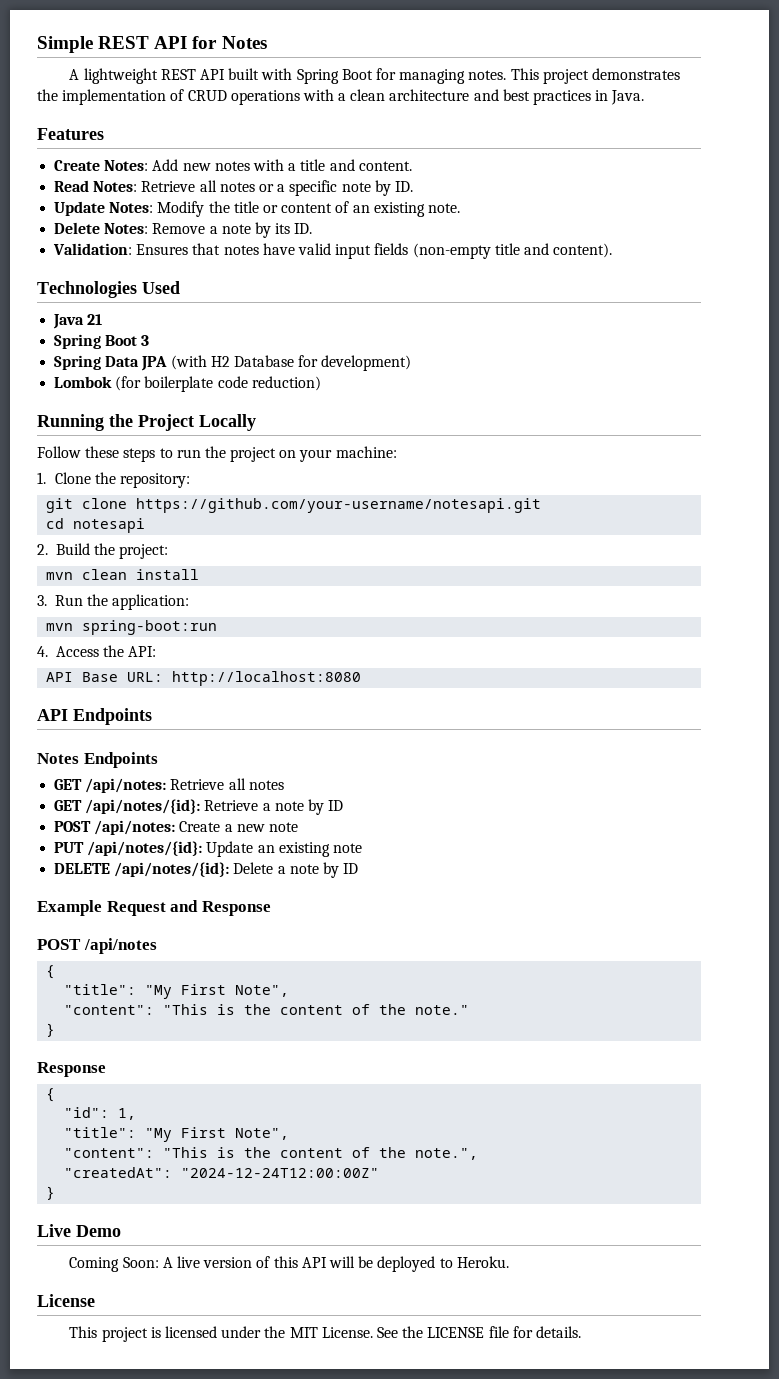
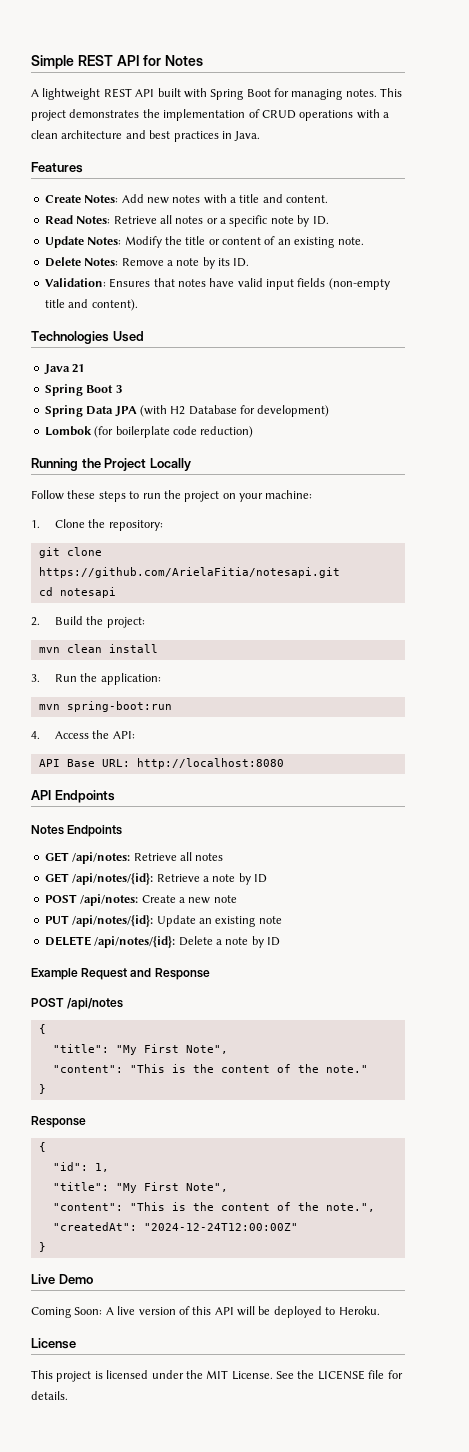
- git clone https://github.com/your-username/notesapi.git
+ git clone https://github.com/ArielaFitia/notesapi.git

